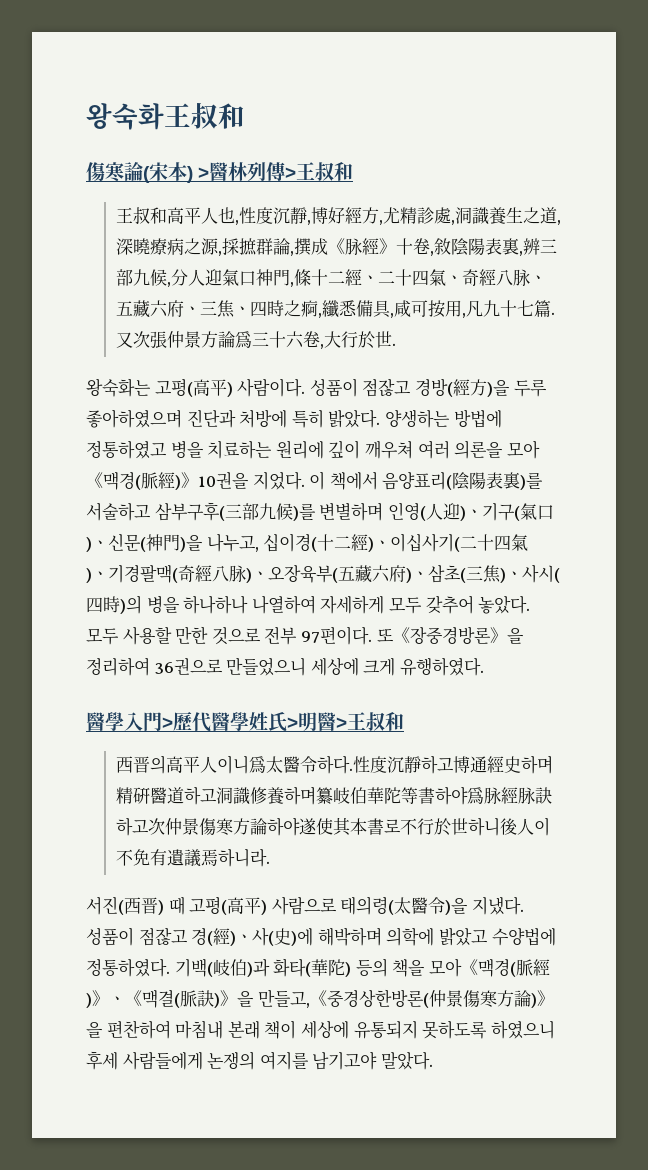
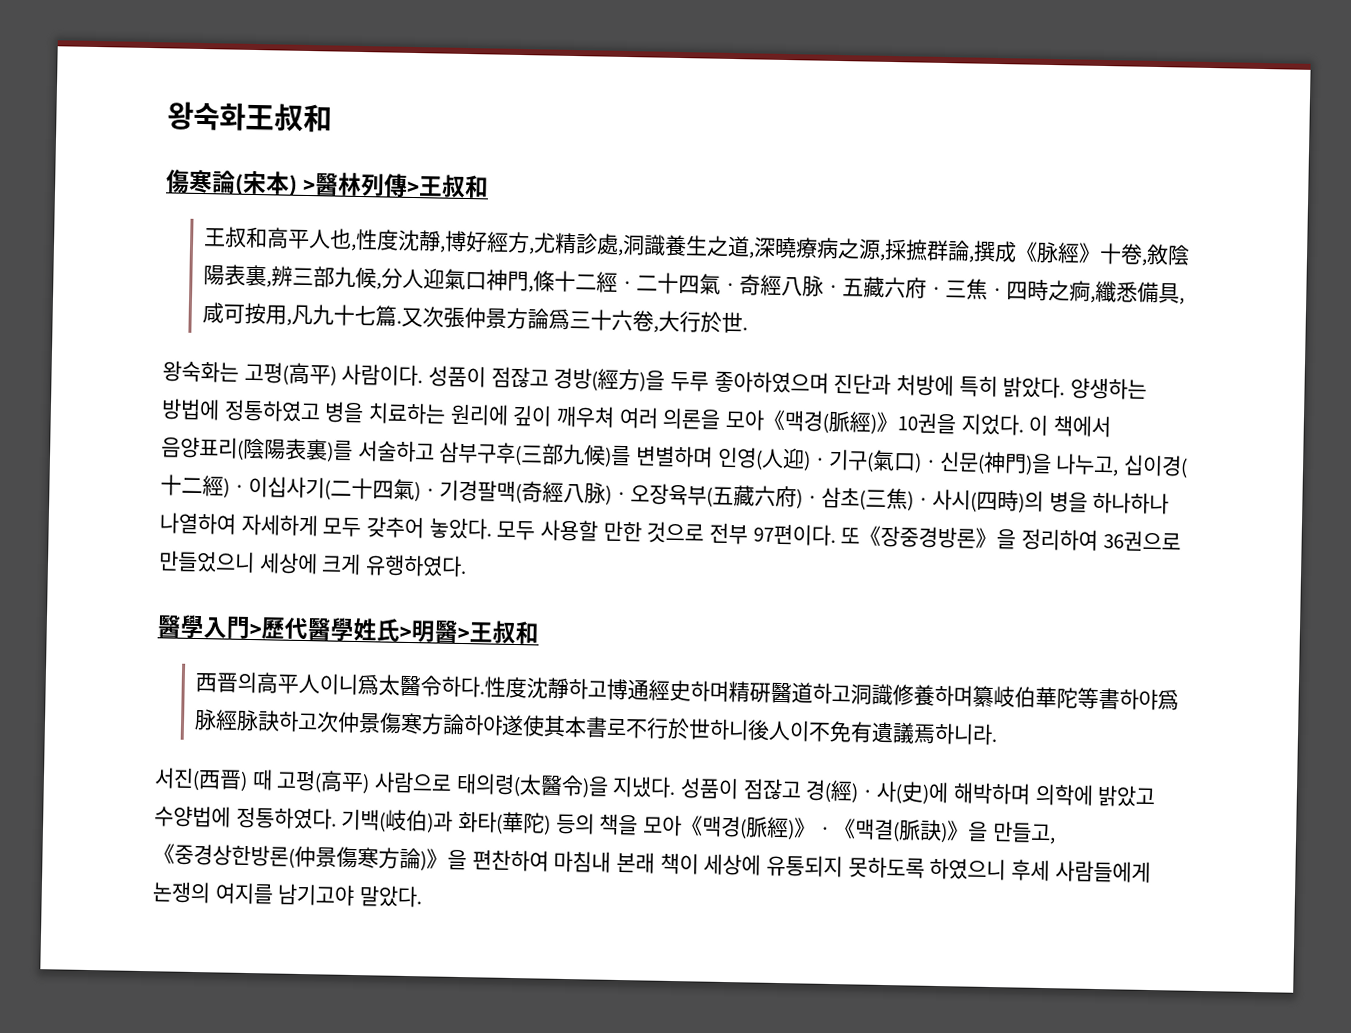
- 王叔和高平人也,性度沉靜,博好經方,尤精診處,洞識養生之道,深曉療病之源,採摭群論,撰成《脉經》十卷,敘陰陽表裏,辨三部九候,分人迎氣口神門,條十二經ㆍ二十四氣ㆍ奇經八脉ㆍ五藏六府ㆍ三焦ㆍ四時之痾,纖悉備具,咸可按用,凡九十七篇.
+ 王叔和高平人也,性度沈靜,博好經方,尤精診處,洞識養生之道,深曉療病之源,採摭群論,撰成《脉經》十卷,敘陰陽表裏,辨三部九候,分人迎氣口神門,條十二經ㆍ二十四氣ㆍ奇經八脉ㆍ五藏六府ㆍ三焦ㆍ四時之痾,纖悉備具,咸可按用,凡九十七篇.
- 性度沉靜하고博通經史하며精硏醫道하고洞識修養하며纂岐伯華陀等書하야爲脉經脉訣하고次仲景傷寒方論하야遂使其本書로不行於世하니後人이不免有遺議焉하니라.
+ 性度沈靜하고博通經史하며精硏醫道하고洞識修養하며纂岐伯華陀等書하야爲脉經脉訣하고次仲景傷寒方論하야遂使其本書로不行於世하니後人이不免有遺議焉하니라.

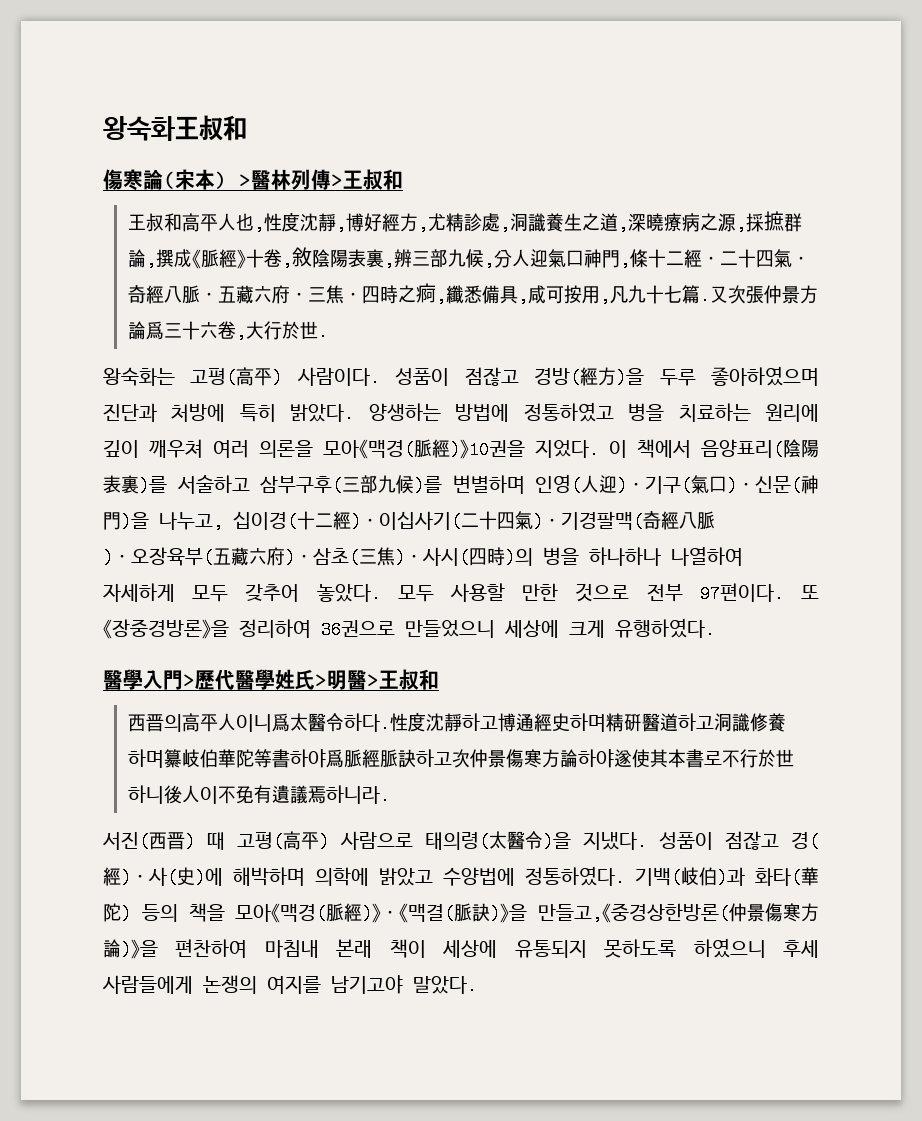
- 王叔和高平人也,性度沈靜,博好經方,尤精診處,洞識養生之道,深曉療病之源,採摭群論,撰成《脉經》十卷,敘陰陽表裏,辨三部九候,分人迎氣口神門,條十二經ㆍ二十四氣ㆍ奇經八脉ㆍ五藏六府ㆍ三焦ㆍ四時之痾,纖悉備具,咸可按用,凡九十七篇.
+ 王叔和高平人也,性度沈靜,博好經方,尤精診處,洞識養生之道,深曉療病之源,採摭群論,撰成《脈經》十卷,敘陰陽表裏,辨三部九候,分人迎氣口神門,條十二經ㆍ二十四氣ㆍ奇經八脈ㆍ五藏六府ㆍ三焦ㆍ四時之痾,纖悉備具,咸可按用,凡九十七篇.
- 이 책에서 음양표리(陰陽表裏)를 서술하고 삼부구후(三部九候)를 변별하며 인영(人迎)ㆍ기구(氣口)ㆍ신문(神門)을 나누고, 십이경(十二經)ㆍ이십사기(二十四氣)ㆍ기경팔맥(奇經八脉)ㆍ오장육부(五藏六府)ㆍ삼초(三焦)ㆍ사시(四時)의 병을 하나하나 나열하여 자세하게 모두 갖추어 놓았다.
+ 이 책에서 음양표리(陰陽表裏)를 서술하고 삼부구후(三部九候)를 변별하며 인영(人迎)ㆍ기구(氣口)ㆍ신문(神門)을 나누고, 십이경(十二經)ㆍ이십사기(二十四氣)ㆍ기경팔맥(奇經八脈)ㆍ오장육부(五藏六府)ㆍ삼초(三焦)ㆍ사시(四時)의 병을 하나하나 나열하여 자세하게 모두 갖추어 놓았다.
- 性度沈靜하고博通經史하며精硏醫道하고洞識修養하며纂岐伯華陀等書하야爲脉經脉訣하고次仲景傷寒方論하야遂使其本書로不行於世하니後人이不免有遺議焉하니라.
+ 性度沈靜하고博通經史하며精硏醫道하고洞識修養하며纂岐伯華陀等書하야爲脈經脈訣하고次仲景傷寒方論하야遂使其本書로不行於世하니後人이不免有遺議焉하니라.

